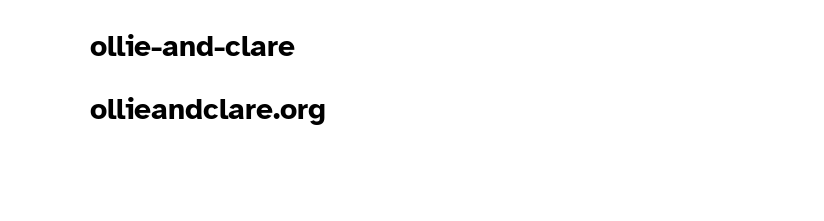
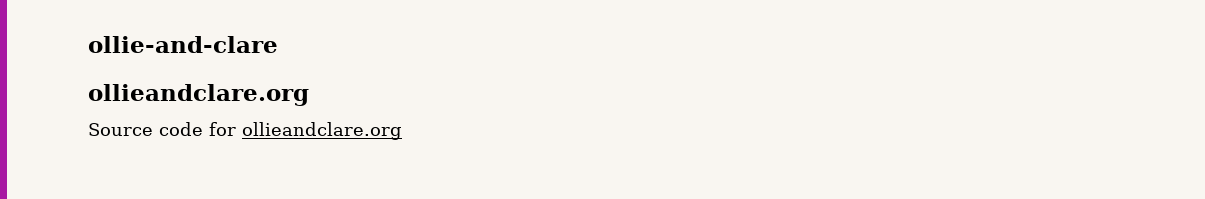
+ Source code for ollieandclare.org

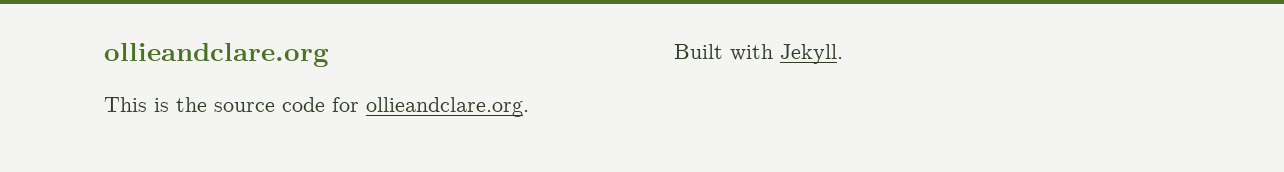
- ollie-and-clare
- Source code for ollieandclare.org
+ This is the source code for ollieandclare.org.
+ Built with Jekyll.

